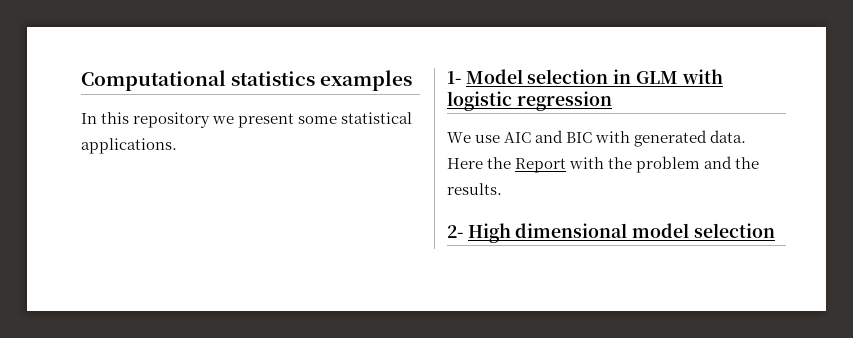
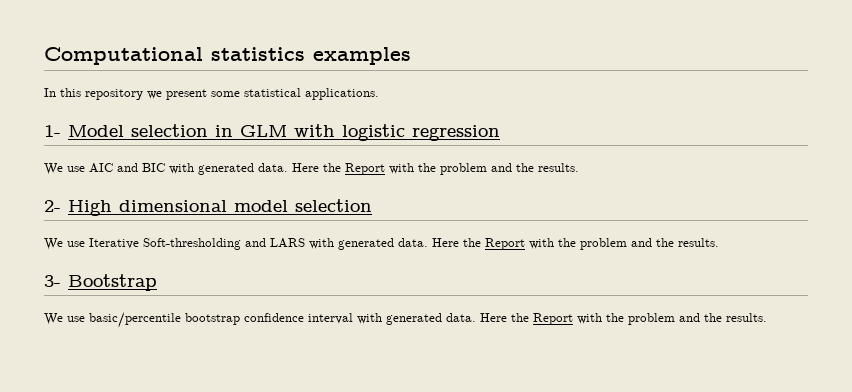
+ We use Iterative Soft-thresholding and LARS with generated data. Here the Report with the problem and the results.
+ 3- Bootstrap
+ We use basic/percentile bootstrap confidence interval with generated data. Here the Report with the problem and the results.

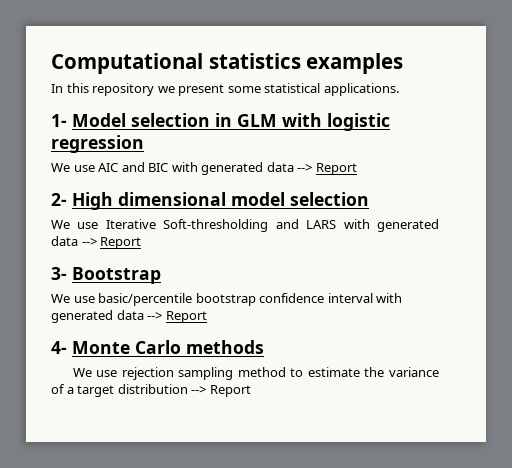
- We use AIC and BIC with generated data. Here the Report with the problem and the results.
+ We use AIC and BIC with generated data --> Report
- We use Iterative Soft-thresholding and LARS with generated data. Here the Report with the problem and the results.
+ We use Iterative Soft-thresholding and LARS with generated data --> Report
- We use basic/percentile bootstrap confidence interval with generated data. Here the Report with the problem and the results.
+ We use basic/percentile bootstrap confidence interval with generated data --> Report
+ 4- Monte Carlo methods
+ We use rejection sampling method to estimate the variance of a target distribution --> Report

